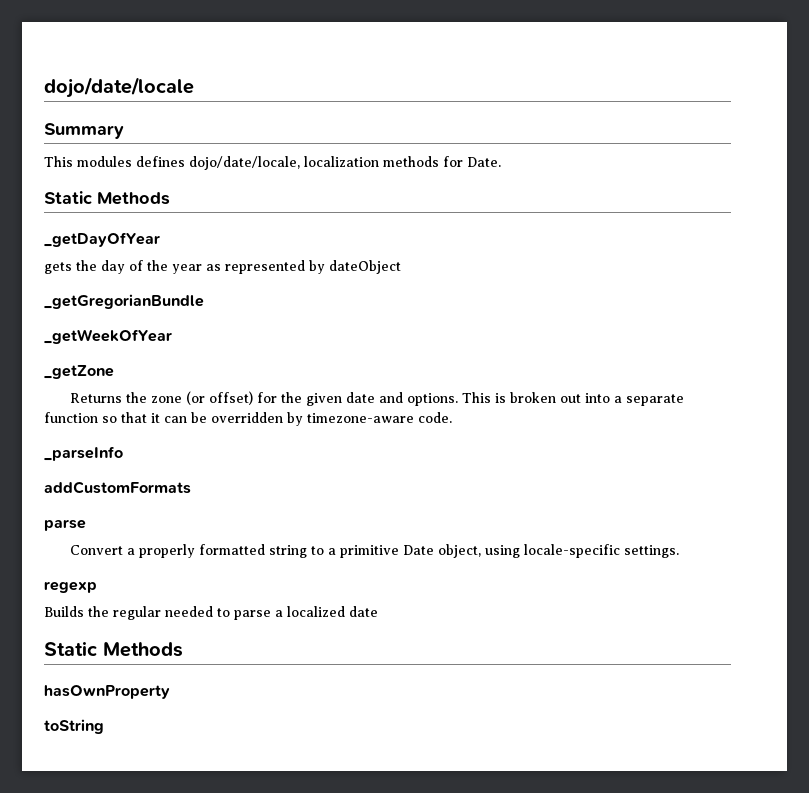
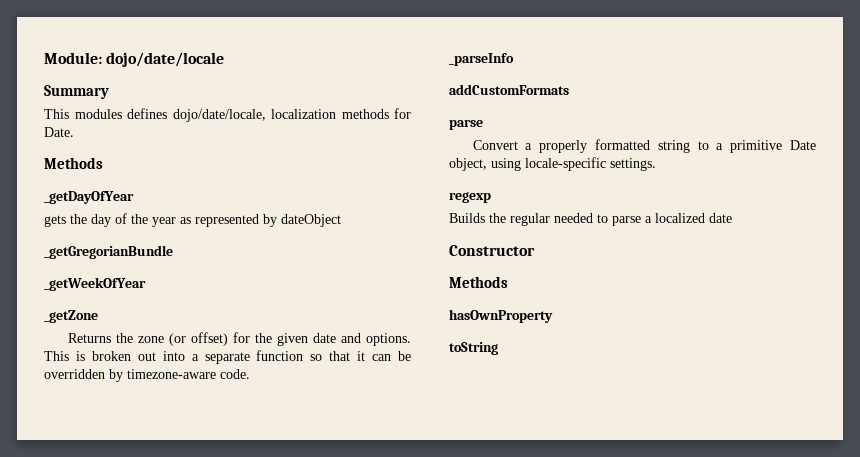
- dojo/date/locale
+ Module: dojo/date/locale
  This modules defines dojo/date/locale, localization methods for Date.
- Static Methods
+ Methods
  Builds the regular needed to parse a localized date
- Static Methods
+ Constructor
+ Methods

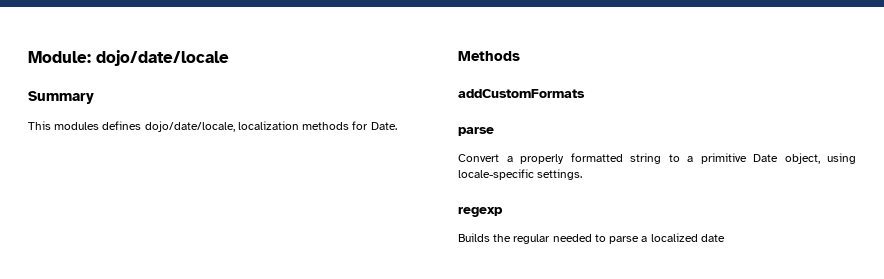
- _getDayOfYear
- gets the day of the year as represented by dateObject
- _getGregorianBundle
- _getWeekOfYear
- _getZone
- Returns the zone (or offset) for the given date and options. This is broken out into a separate function so that it can be overridden by timezone-aware code.
- _parseInfo
- Constructor
- Methods
- hasOwnProperty
- toString

